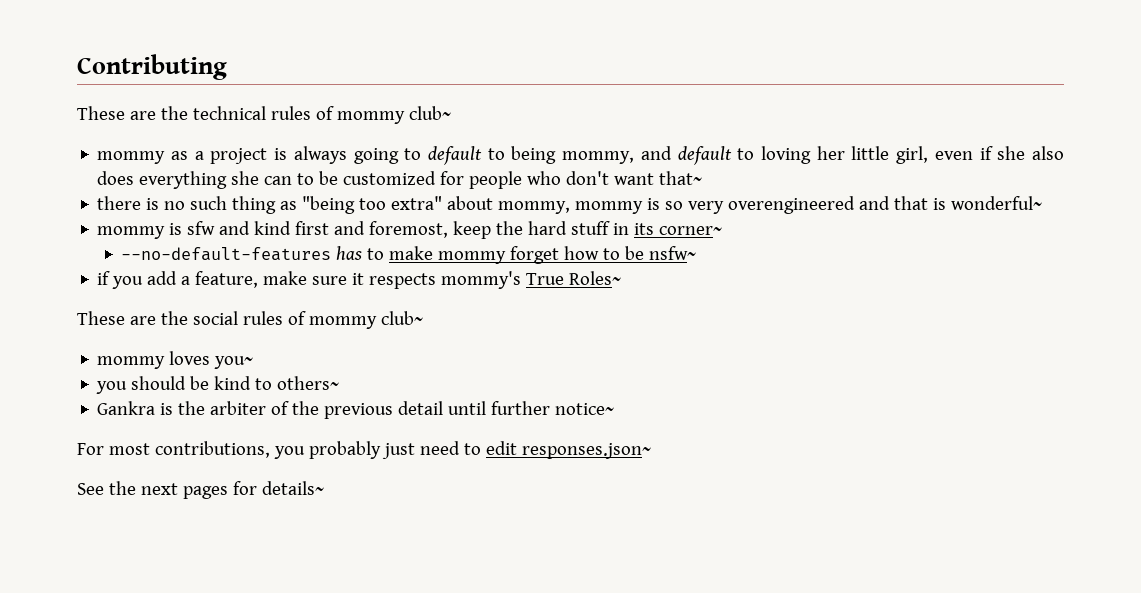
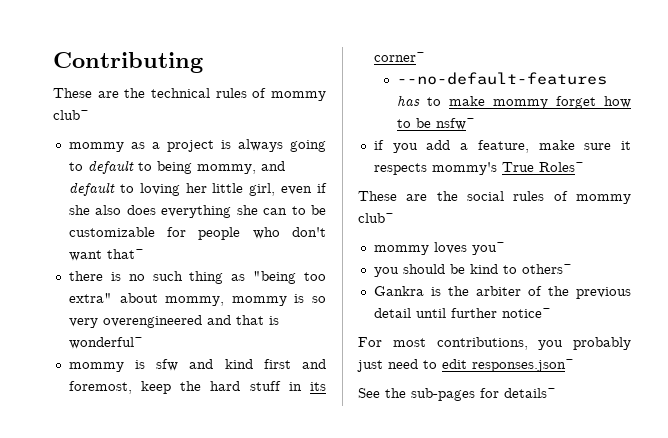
- mommy as a project is always going to default to being mommy, and default to loving her little girl, even if she also does everything she can to be customized for people who don't want that~
+ mommy as a project is always going to default to being mommy, and default to loving her little girl, even if she also does everything she can to be customizable for people who don't want that~
- See the next pages for details~
+ See the sub-pages for details~

